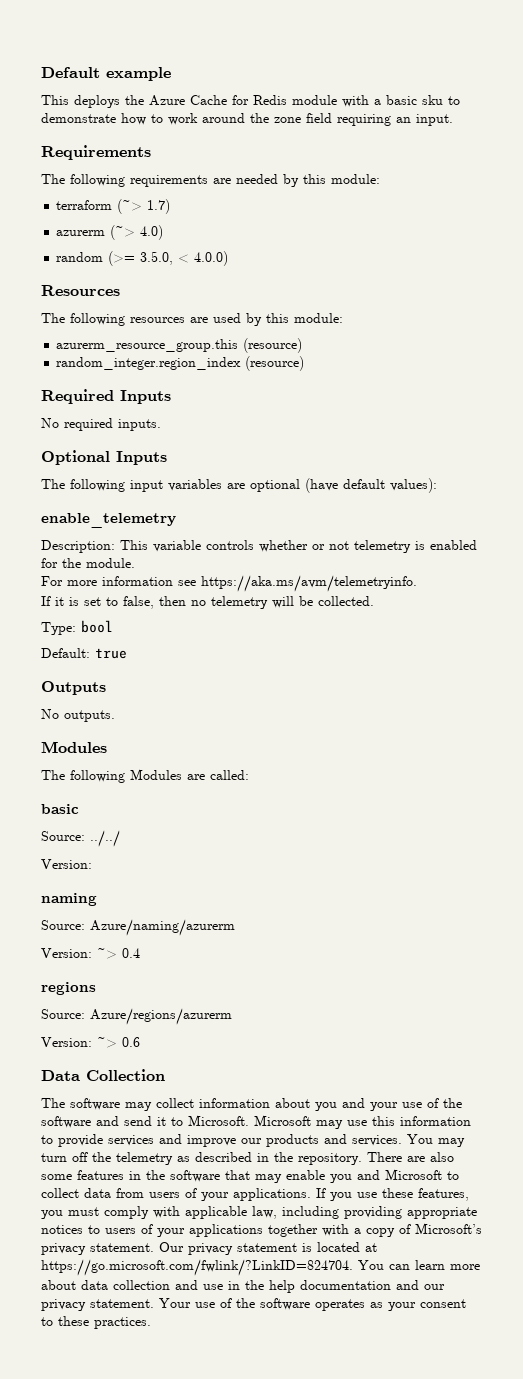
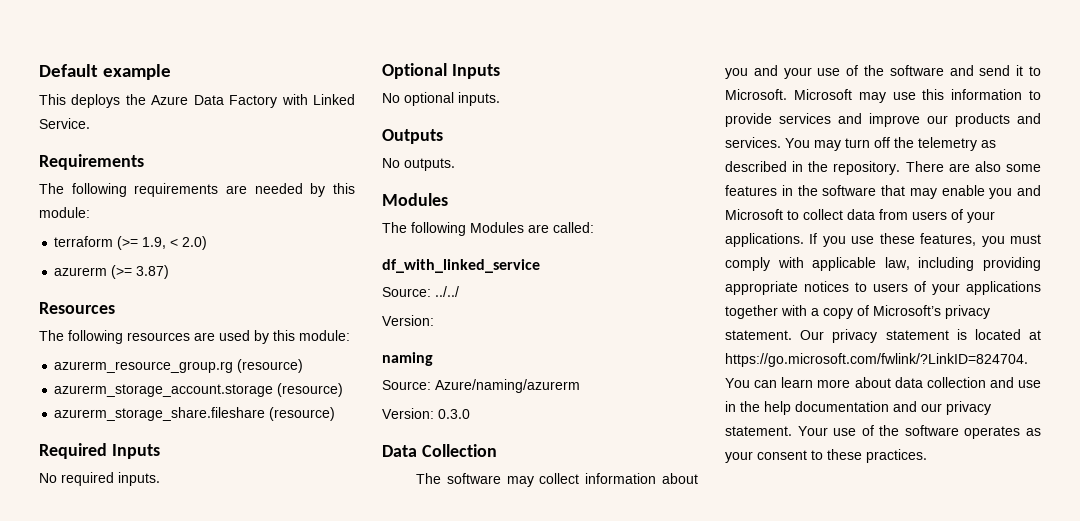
- This deploys the Azure Cache for Redis module with a basic sku to demonstrate how to work around the zone field requiring an input.
+ This deploys the Azure Data Factory with Linked Service.
- terraform (~> 1.7)
- azurerm (~> 4.0)
- random (>= 3.5.0, < 4.0.0)
+ terraform (>= 1.9, < 2.0)
+ azurerm (>= 3.87)
- azurerm_resource_group.this (resource)
- random_integer.region_index (resource)
+ azurerm_resource_group.rg (resource)
+ azurerm_storage_account.storage (resource)
+ azurerm_storage_share.fileshare (resource)
- The following input variables are optional (have default values):
- enable_telemetry
- Description: This variable controls whether or not telemetry is enabled for the module.
- For more information see https://aka.ms/avm/telemetryinfo.
- If it is set to false, then no telemetry will be collected.
- Type: bool
- Default: true
+ No optional inputs.
  The following Modules are called:
- basic
+ df_with_linked_service
- Version: ~> 0.4
- regions
- Source: Azure/regions/azurerm
- Version: ~> 0.6
+ Version: 0.3.0

